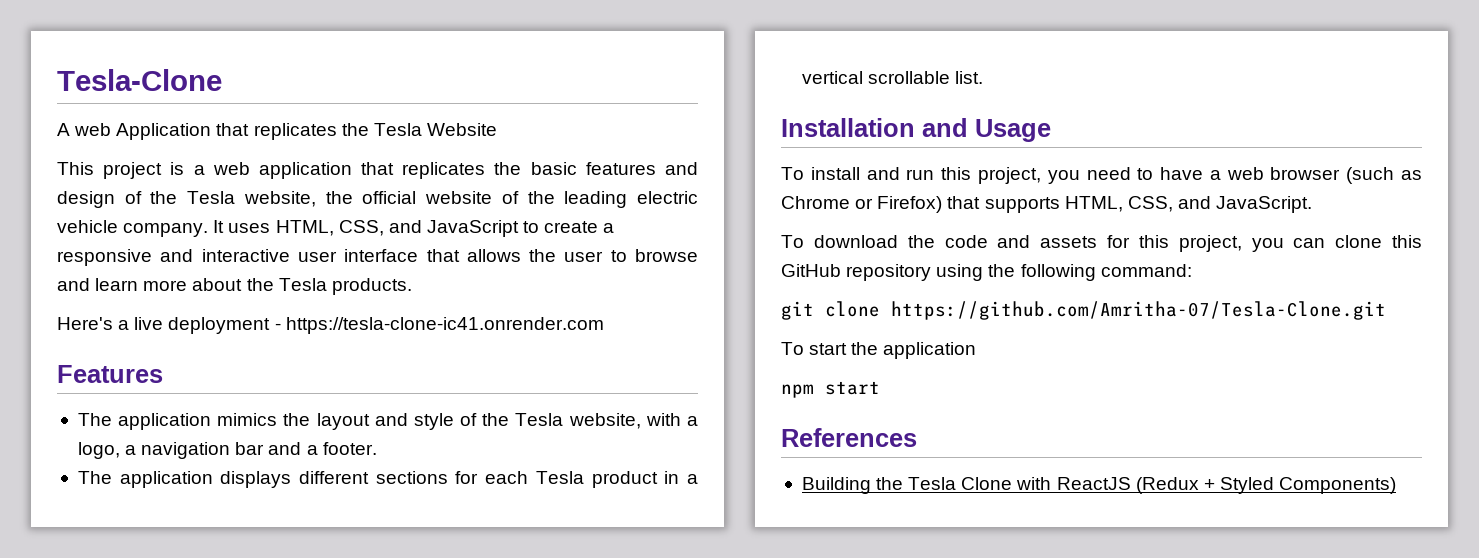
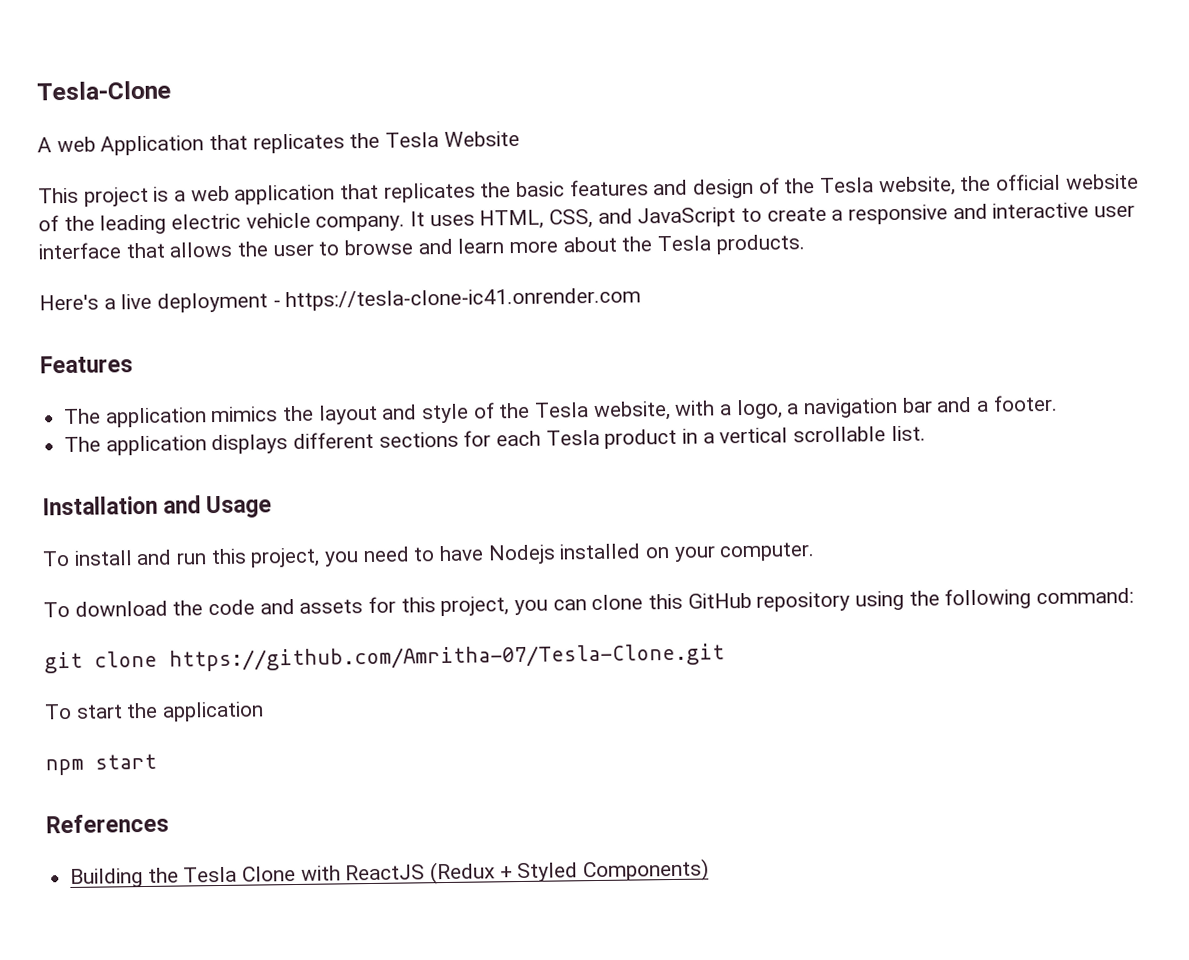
- To install and run this project, you need to have a web browser (such as Chrome or Firefox) that supports HTML, CSS, and JavaScript.
+ To install and run this project, you need to have Nodejs installed on your computer.

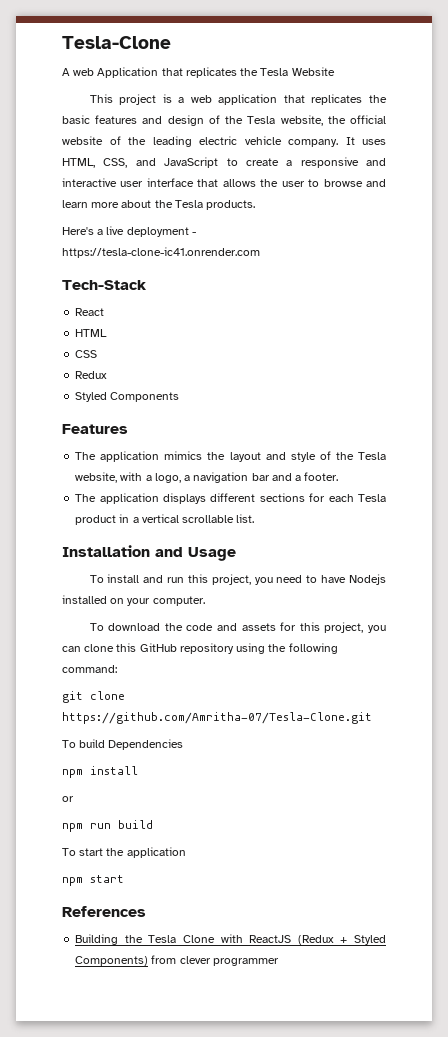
+ Tech-Stack
+ React
+ HTML
+ CSS
+ Redux
+ Styled Components
+ To build Dependencies
+ npm install
+ or
+ npm run build
- Building the Tesla Clone with ReactJS (Redux + Styled Components)
+ Building the Tesla Clone with ReactJS (Redux + Styled Components) from clever programmer

